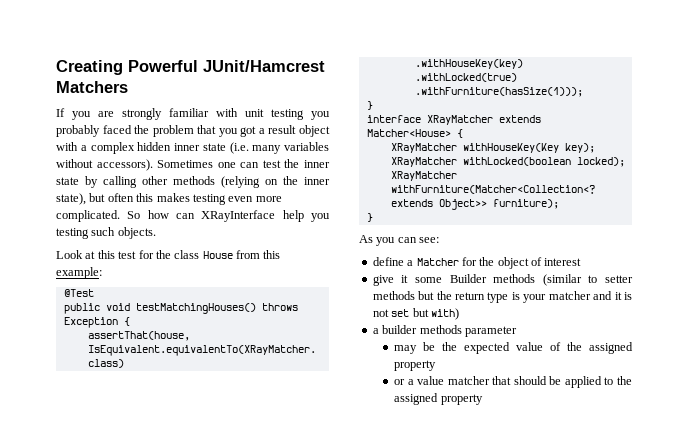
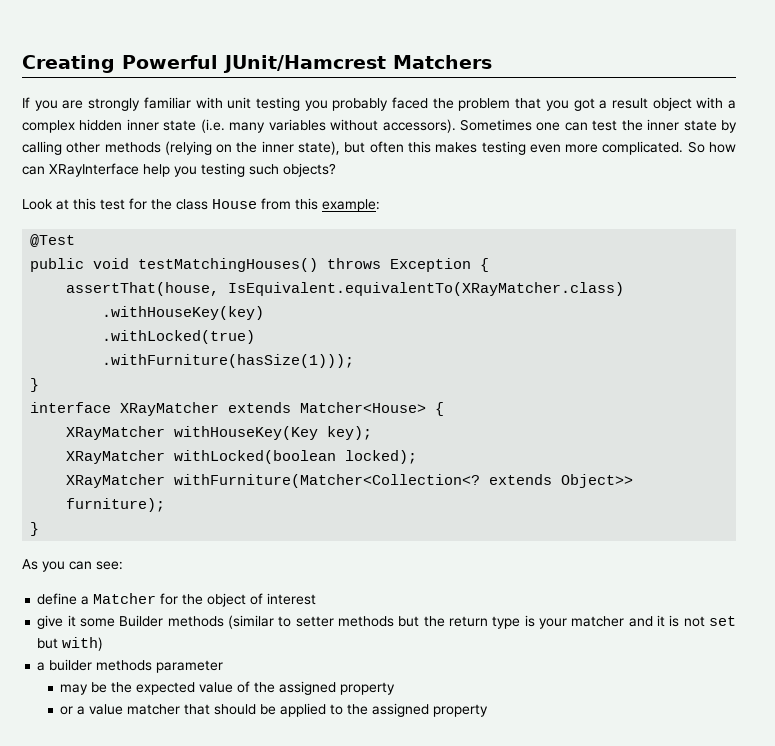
- So how can XRayInterface help you testing such objects.
+ So how can XRayInterface help you testing such objects?

